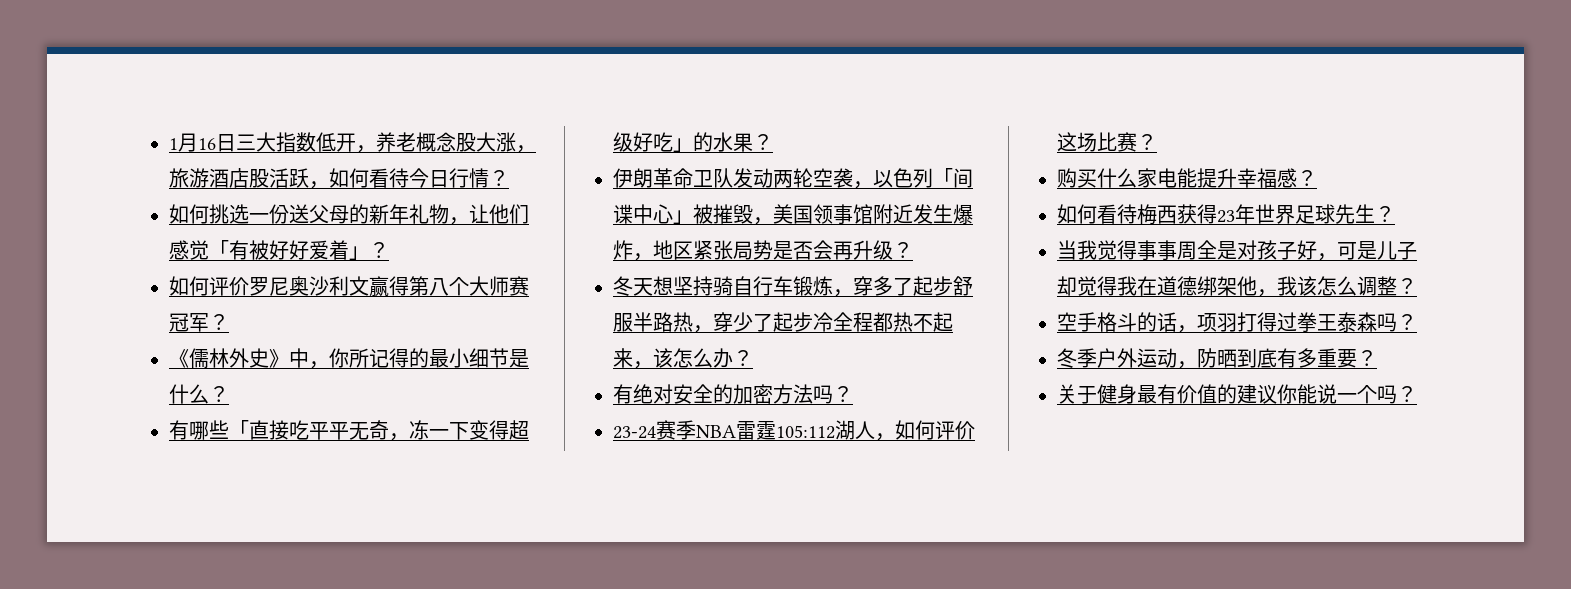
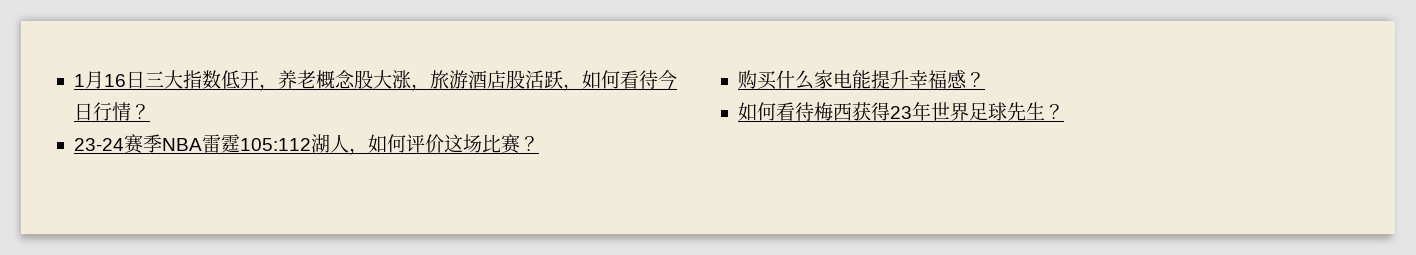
- 如何挑选一份送父母的新年礼物，让他们感觉「有被好好爱着」？
- 如何评价罗尼奥沙利文赢得第八个大师赛冠军？
- 《儒林外史》中，你所记得的最小细节是什么？
- 有哪些「直接吃平平无奇，冻一下变得超级好吃」的水果？
- 伊朗革命卫队发动两轮空袭，以色列「间谍中心」被摧毁，美国领事馆附近发生爆炸，地区紧张局势是否会再升级？
- 冬天想坚持骑自行车锻炼，穿多了起步舒服半路热，穿少了起步冷全程都热不起来，该怎么办？
- 有绝对安全的加密方法吗？
- 当我觉得事事周全是对孩子好，可是儿子却觉得我在道德绑架他，我该怎么调整？
- 空手格斗的话，项羽打得过拳王泰森吗？
- 冬季户外运动，防晒到底有多重要？
- 关于健身最有价值的建议你能说一个吗？

